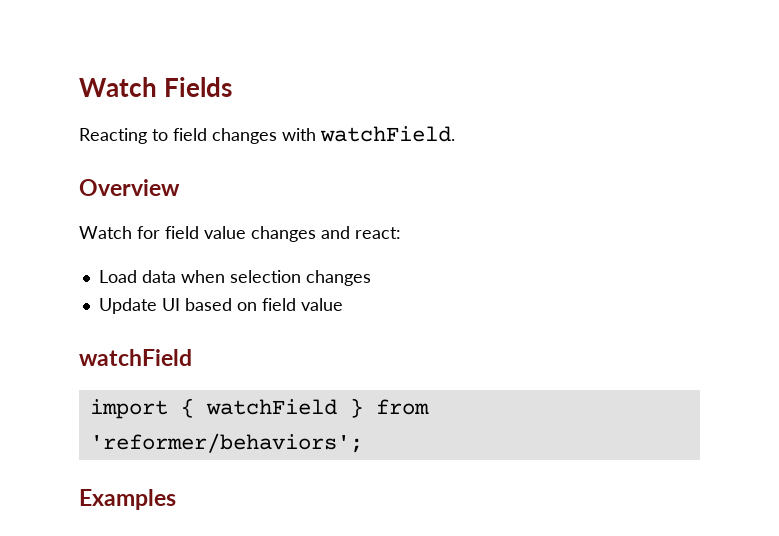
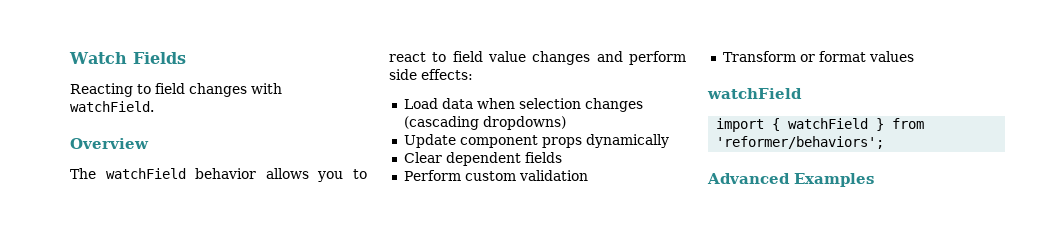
- Watch for field value changes and react:
+ The watchField behavior allows you to react to field value changes and perform side effects:
- Load data when selection changes
+ Load data when selection changes (cascading dropdowns)
- Update UI based on field value
+ Update component props dynamically
+ Clear dependent fields
+ Perform custom validation
+ Transform or format values
- Examples
+ Advanced Examples

